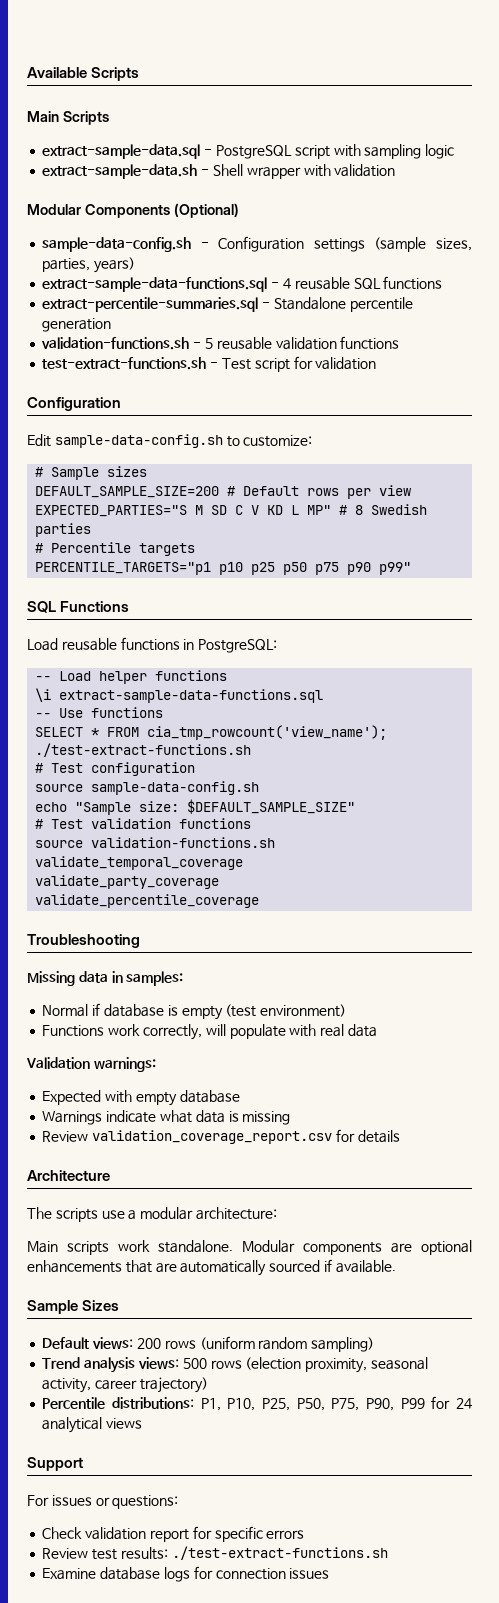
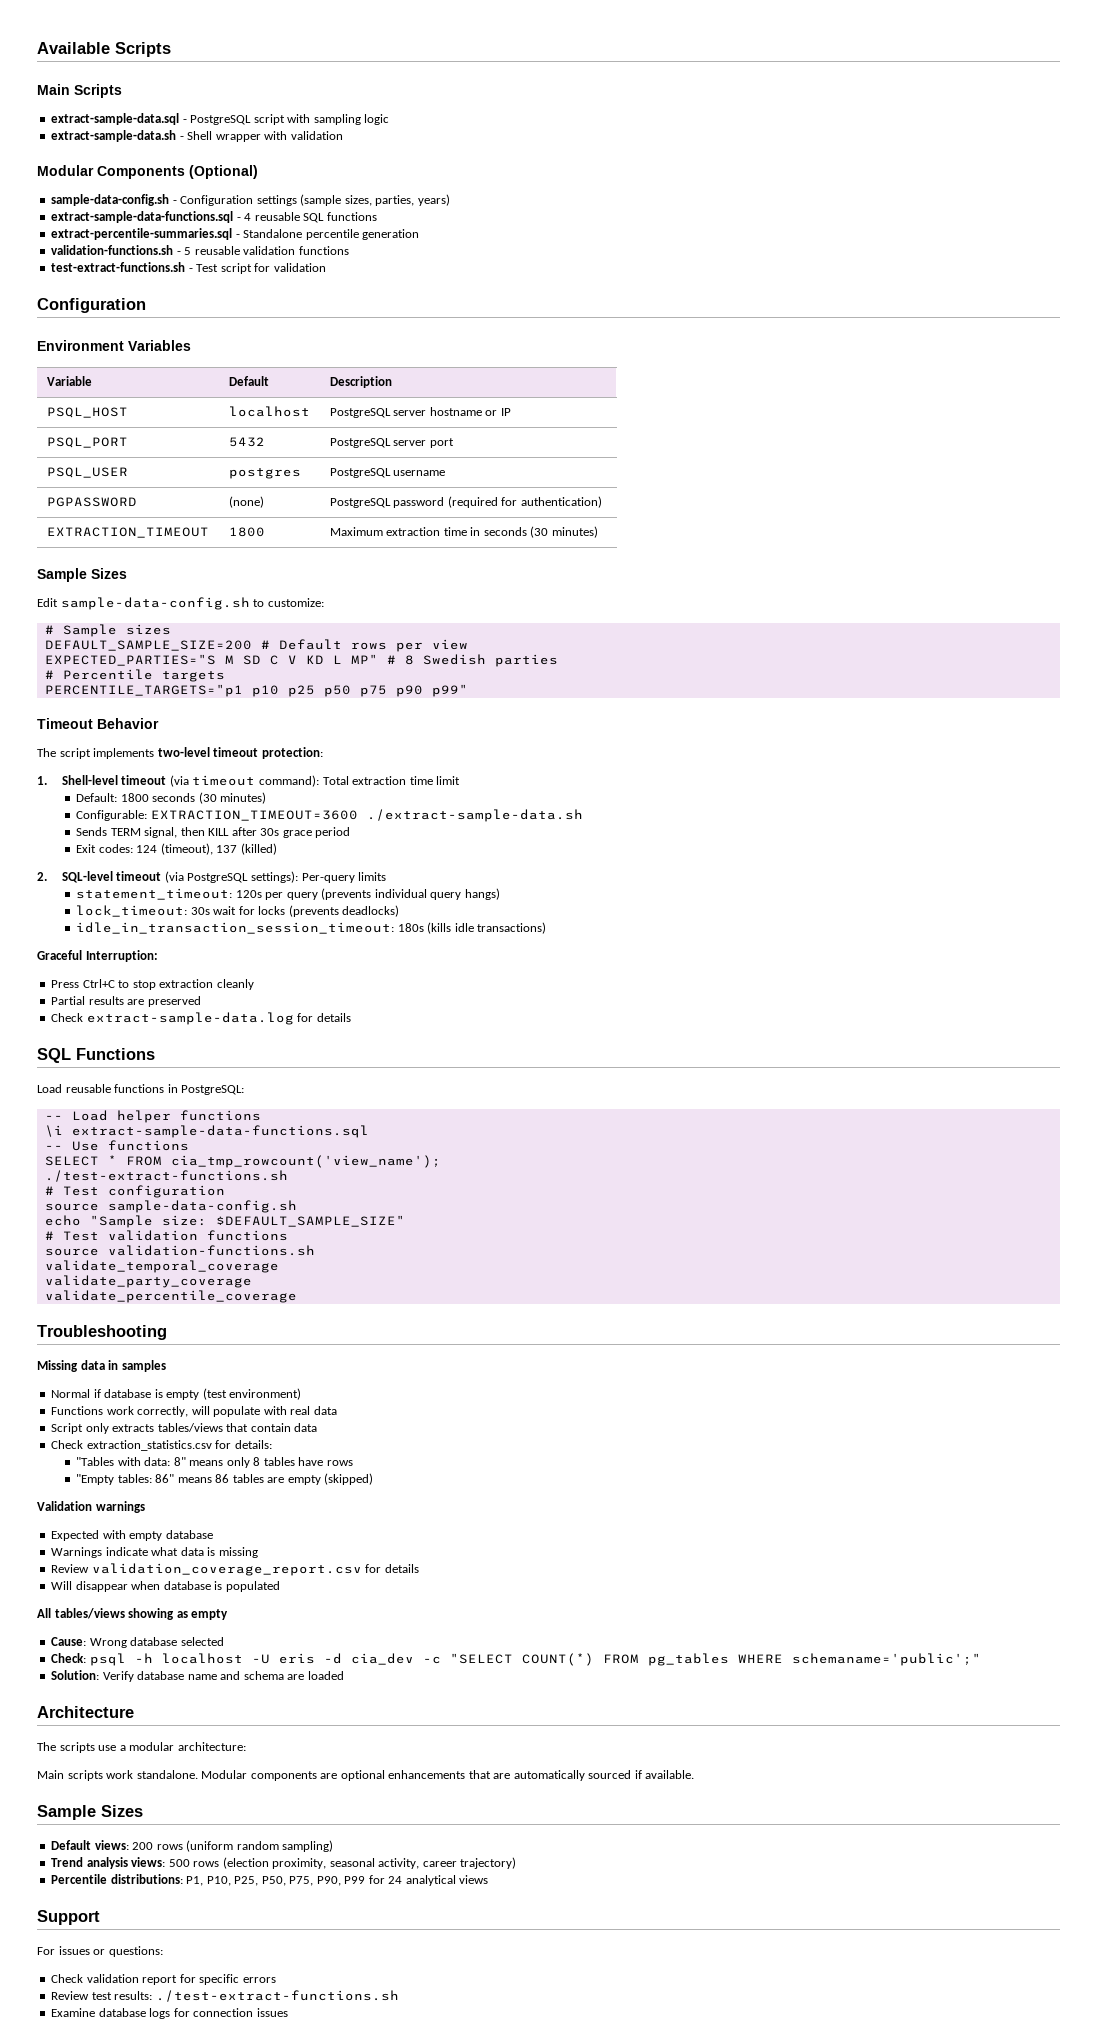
+ Environment Variables
+ Variable | Default | Description
+ PSQL_HOST | localhost | PostgreSQL server hostname or IP
+ PSQL_PORT | 5432 | PostgreSQL server port
+ PSQL_USER | postgres | PostgreSQL username
+ PGPASSWORD | (none) | PostgreSQL password (required for authentication)
+ EXTRACTION_TIMEOUT | 1800 | Maximum extraction time in seconds (30 minutes)
+ Sample Sizes
+ Timeout Behavior
+ The script implements two-level timeout protection:
+ 1. Shell-level timeout (via timeout command): Total extraction time limit
+ Default: 1800 seconds (30 minutes)
+ Configurable: EXTRACTION_TIMEOUT=3600 ./extract-sample-data.sh
+ Sends TERM signal, then KILL after 30s grace period
+ Exit codes: 124 (timeout), 137 (killed)
+ 2. SQL-level timeout (via PostgreSQL settings): Per-query limits
+ statement_timeout: 120s per query (prevents individual query hangs)
+ lock_timeout: 30s wait for locks (prevents deadlocks)
+ idle_in_transaction_session_timeout: 180s (kills idle transactions)
+ Graceful Interruption:
+ Press Ctrl+C to stop extraction cleanly
+ Partial results are preserved
+ Check extract-sample-data.log for details
- Missing data in samples:
+ Missing data in samples
+ Script only extracts tables/views that contain data
+ Check extraction_statistics.csv for details:
+ "Tables with data: 8" means only 8 tables have rows
+ "Empty tables: 86" means 86 tables are empty (skipped)
- Validation warnings:
+ Validation warnings
+ Will disappear when database is populated
+ All tables/views showing as empty
+ Cause: Wrong database selected
+ Check: psql -h localhost -U eris -d cia_dev -c "SELECT COUNT(*) FROM pg_tables WHERE schemaname='public';"
+ Solution: Verify database name and schema are loaded

